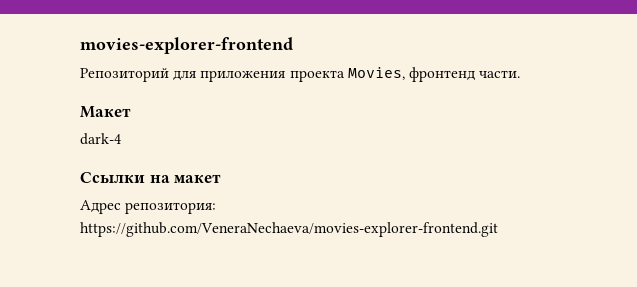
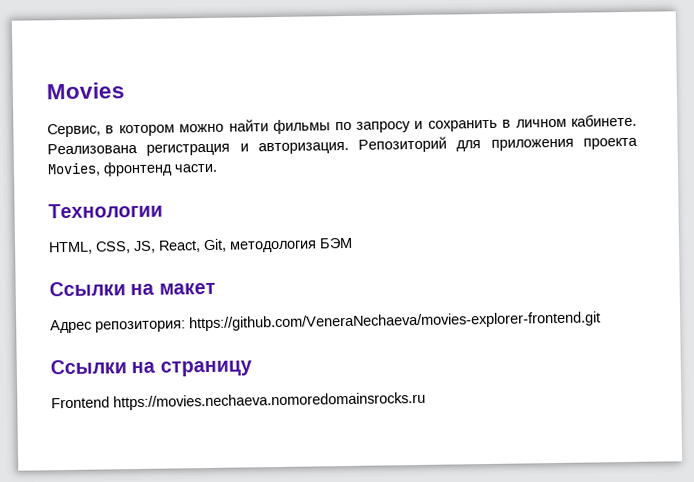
- movies-explorer-frontend
- Репозиторий для приложения проекта Movies, фронтенд части.
+ Movies
+ Cервис, в котором можно найти фильмы по запросу и сохранить в личном кабинете. Реализована регистрация и авторизация. Репозиторий для приложения проекта Movies, фронтенд части.
- Макет
- dark-4
+ Технологии
+ HTML, CSS, JS, React, Git, методология БЭМ
+ Ссылки на страницу
+ Frontend https://movies.nechaeva.nomoredomainsrocks.ru

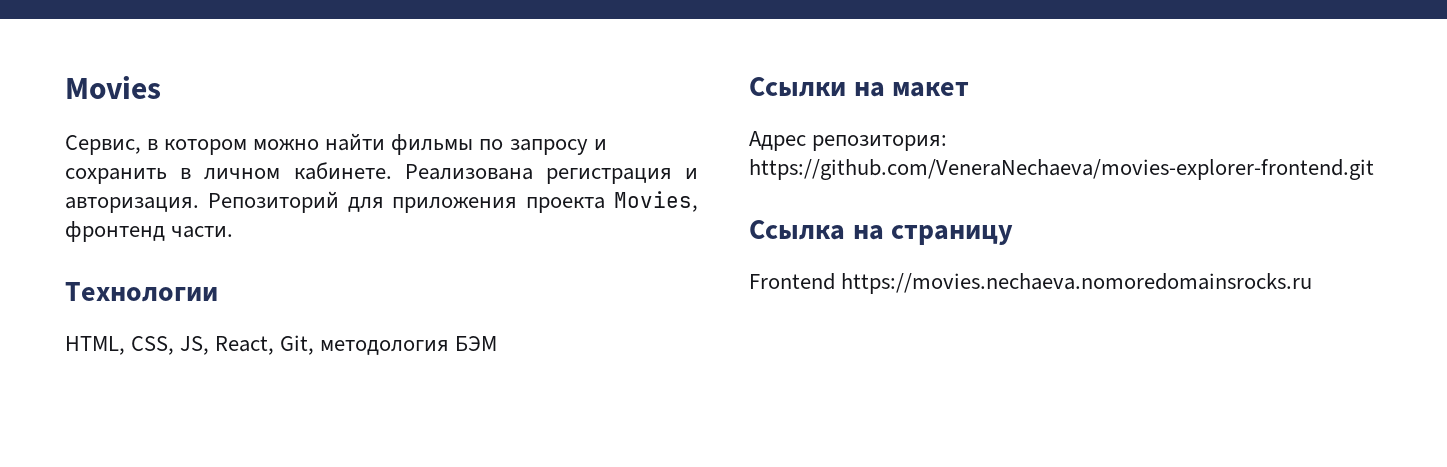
- Ссылки на страницу
+ Ссылкa на страницу

